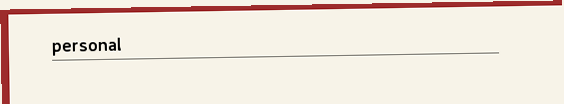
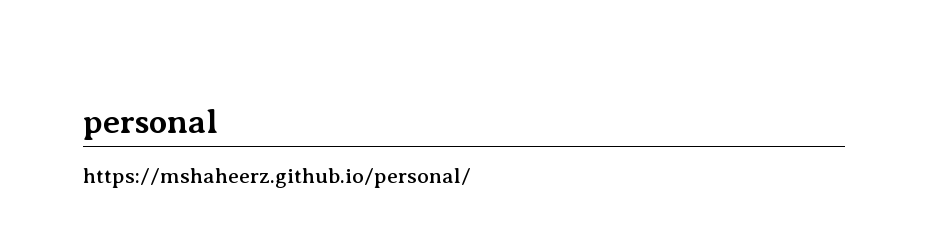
+ https://mshaheerz.github.io/personal/

